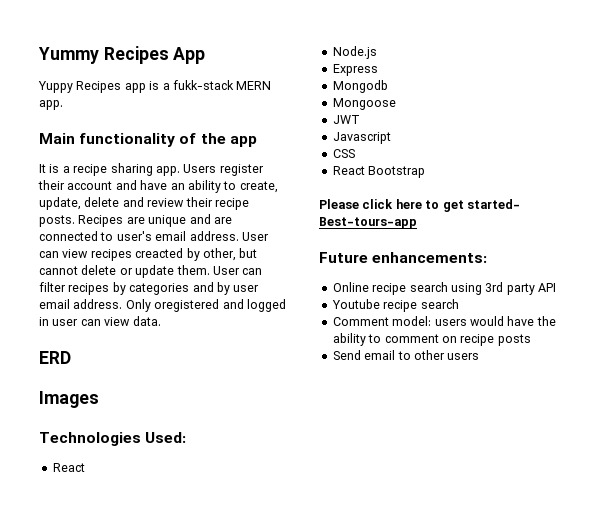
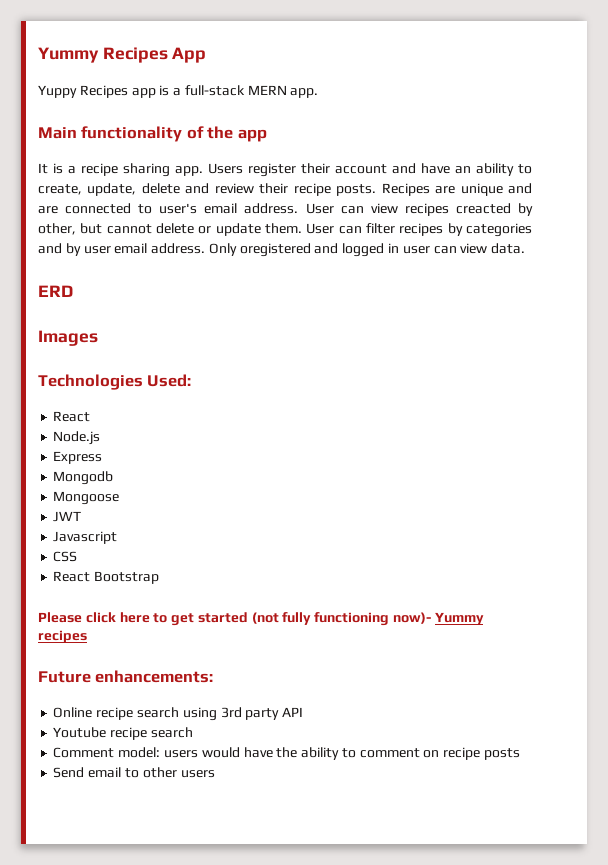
- Yuppy Recipes app is a fukk-stack MERN app.
+ Yuppy Recipes app is a full-stack MERN app.
- Please click here to get started- Best-tours-app
+ Please click here to get started (not fully functioning now)- Yummy recipes

